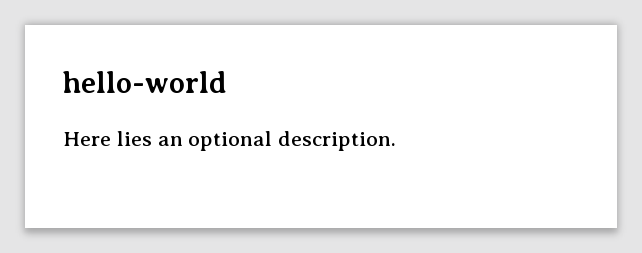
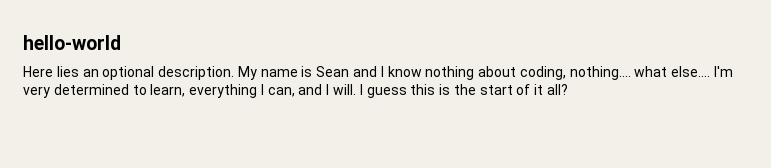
+ My name is Sean and I know nothing about coding, nothing.... what else.... I'm very determined to learn, everything I can, and I will. I guess this is the start of it all?

